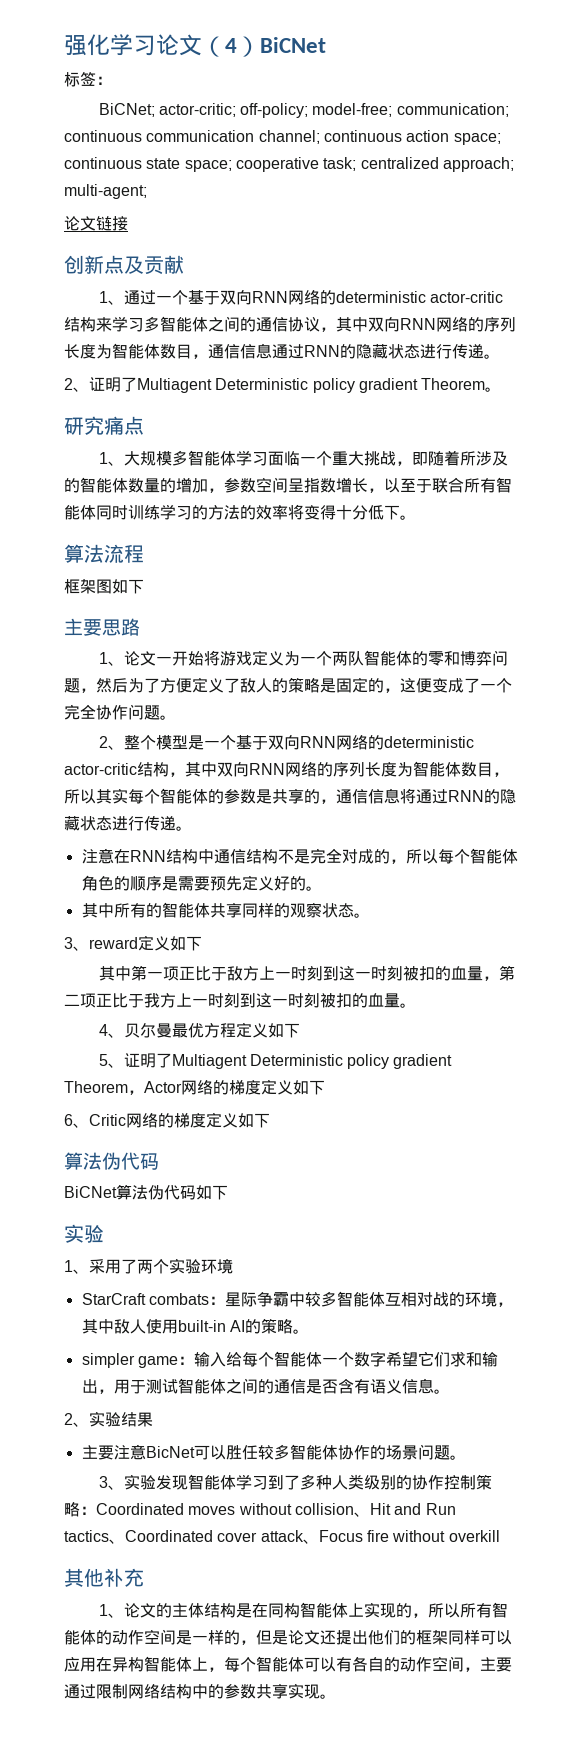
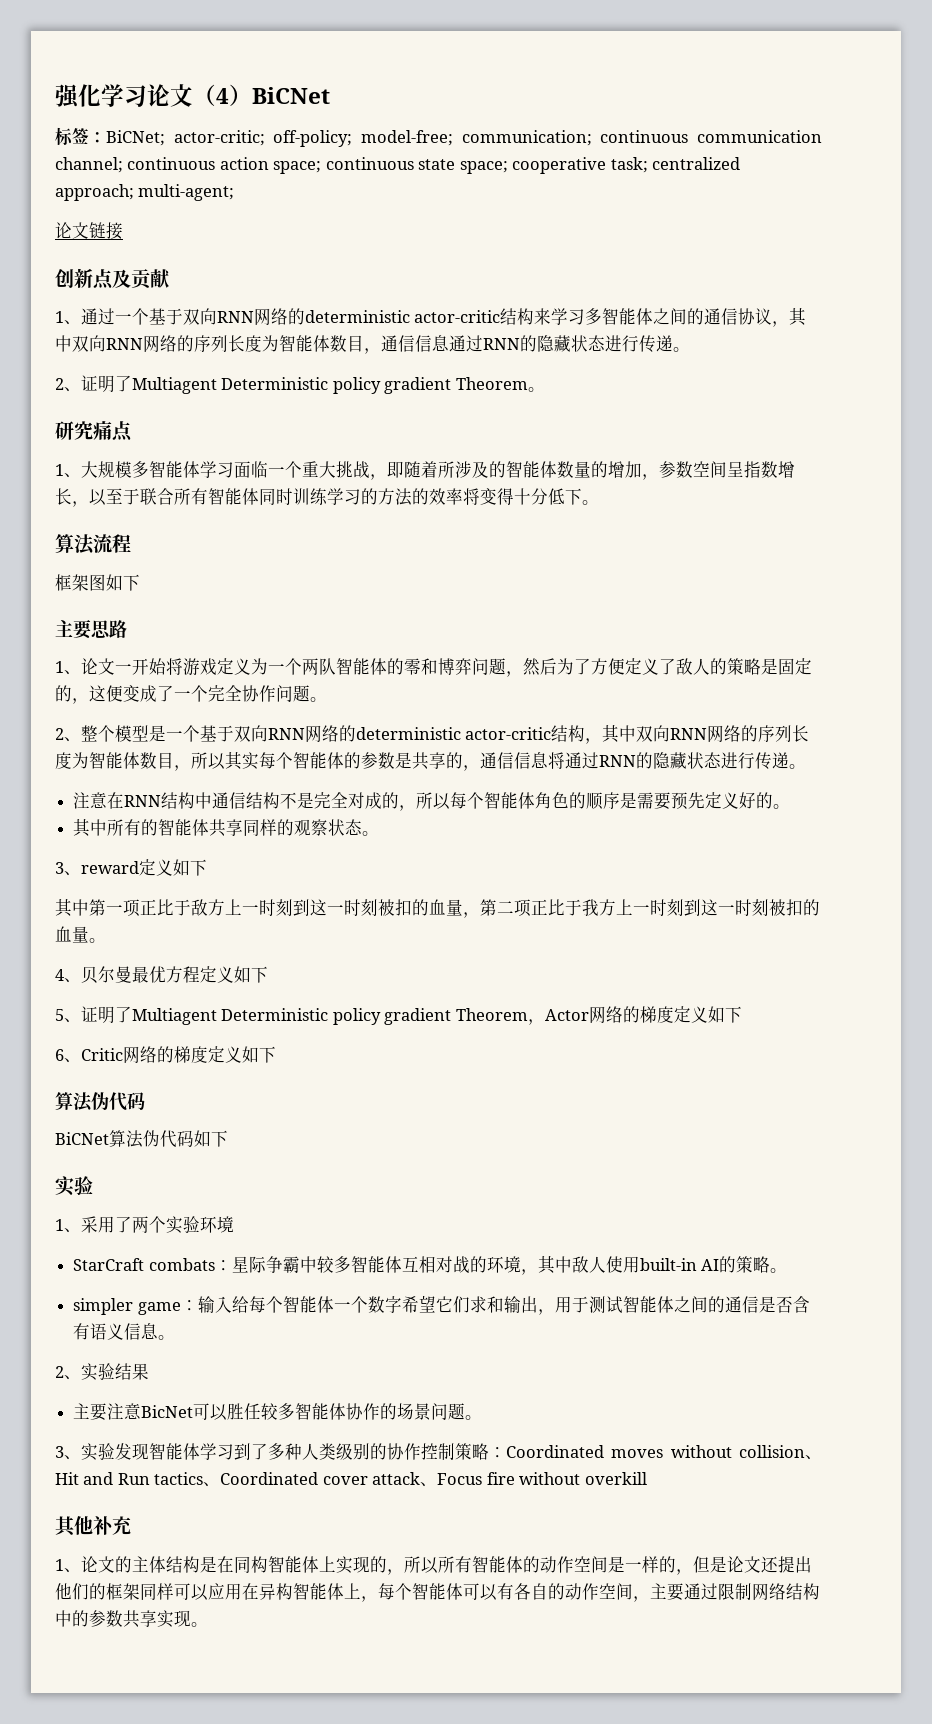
- 标签：
- BiCNet; actor-critic; off-policy; model-free; communication; continuous communication channel; continuous action space; continuous state space; cooperative task; centralized approach; multi-agent;
+ 标签：BiCNet; actor-critic; off-policy; model-free; communication; continuous communication channel; continuous action space; continuous state space; cooperative task; centralized approach; multi-agent;

